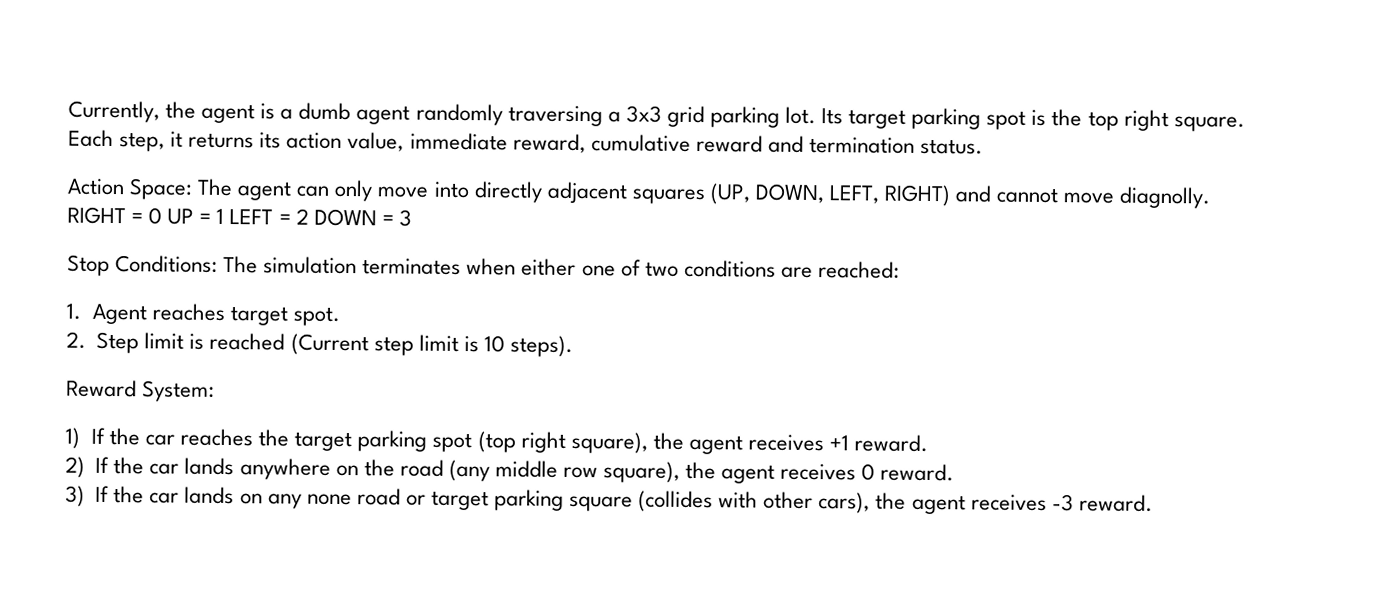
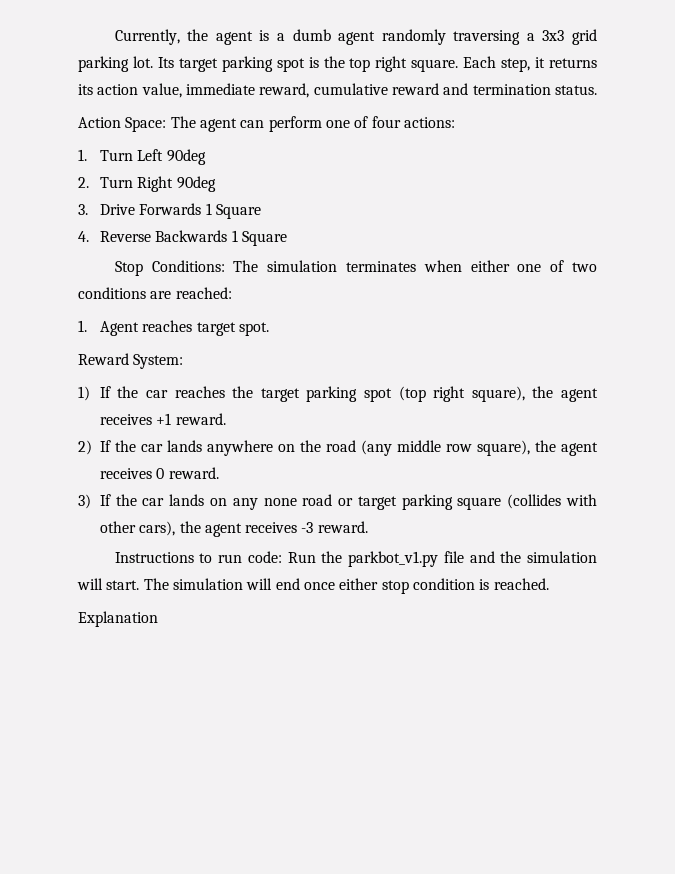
- Action Space: The agent can only move into directly adjacent squares (UP, DOWN, LEFT, RIGHT) and cannot move diagnolly. RIGHT = 0 UP = 1 LEFT = 2 DOWN = 3
+ Action Space: The agent can perform one of four actions:
+ 1. Turn Left 90deg
+ 2. Turn Right 90deg
+ 3. Drive Forwards 1 Square
+ 4. Reverse Backwards 1 Square
- 2. Step limit is reached (Current step limit is 10 steps).
+ Instructions to run code: Run the parkbot_v1.py file and the simulation will start. The simulation will end once either stop condition is reached.
+ Explanation

